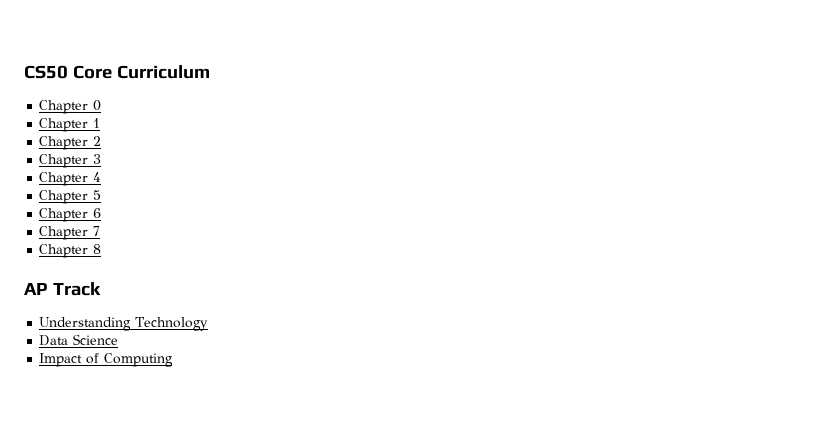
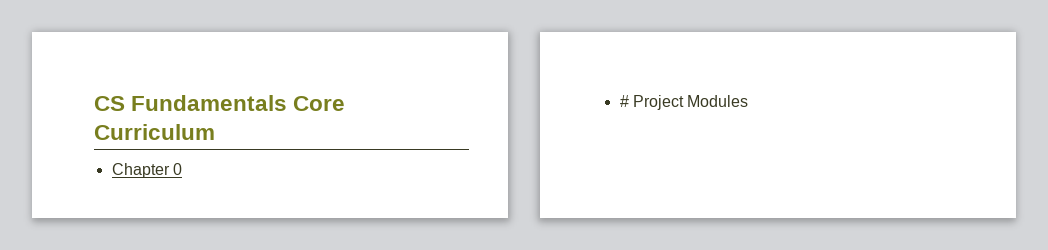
- CS50 Core Curriculum
+ CS Fundamentals Core Curriculum
- Chapter 1
- Chapter 2
- Chapter 3
- Chapter 4
- Chapter 5
- Chapter 6
- Chapter 7
- Chapter 8
- AP Track
- Understanding Technology
- Data Science
- Impact of Computing
+ # Project Modules

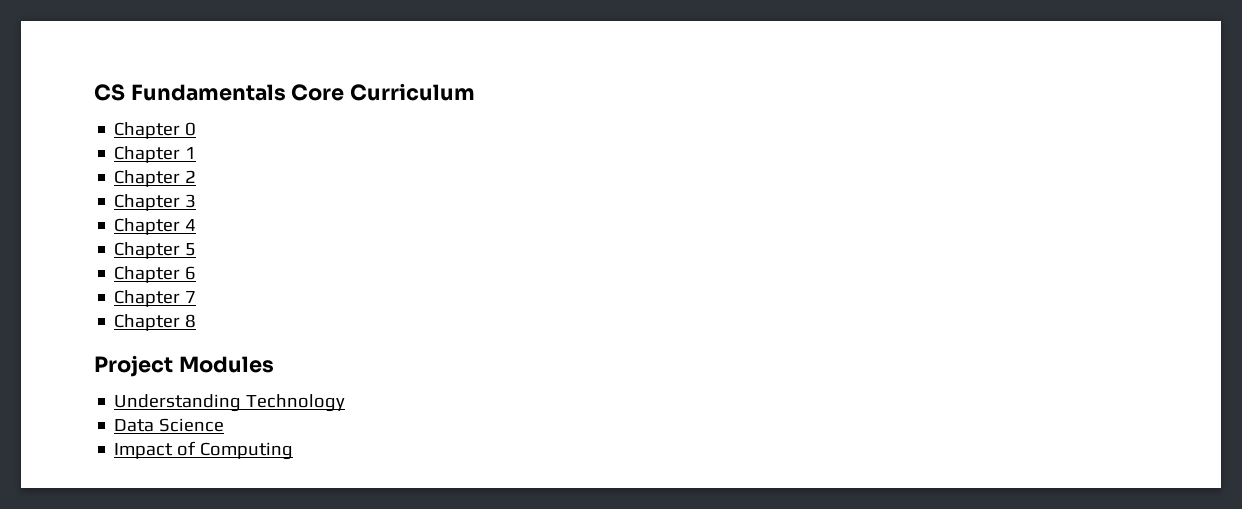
- # Project Modules
+ Chapter 1
+ Chapter 2
+ Chapter 3
+ Chapter 4
+ Chapter 5
+ Chapter 6
+ Chapter 7
+ Chapter 8
+ Project Modules
+ Understanding Technology
+ Data Science
+ Impact of Computing

